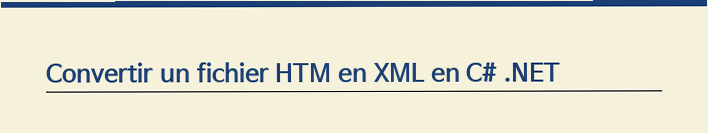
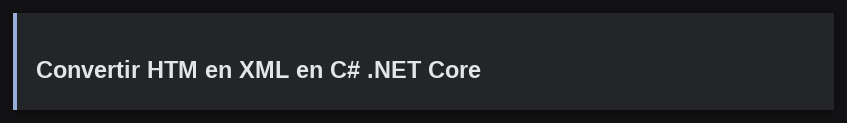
- Convertir un fichier HTM en XML en C# .NET
+ Convertir HTM en XML en C# .NET Core

